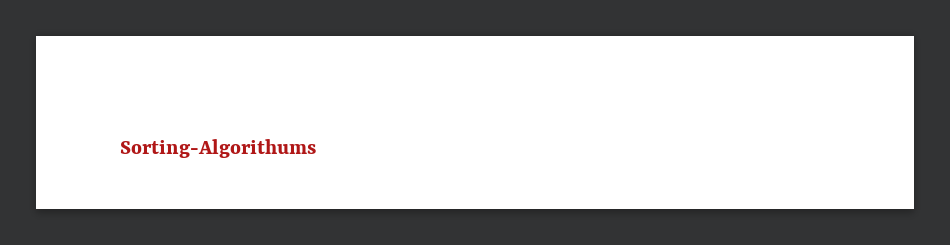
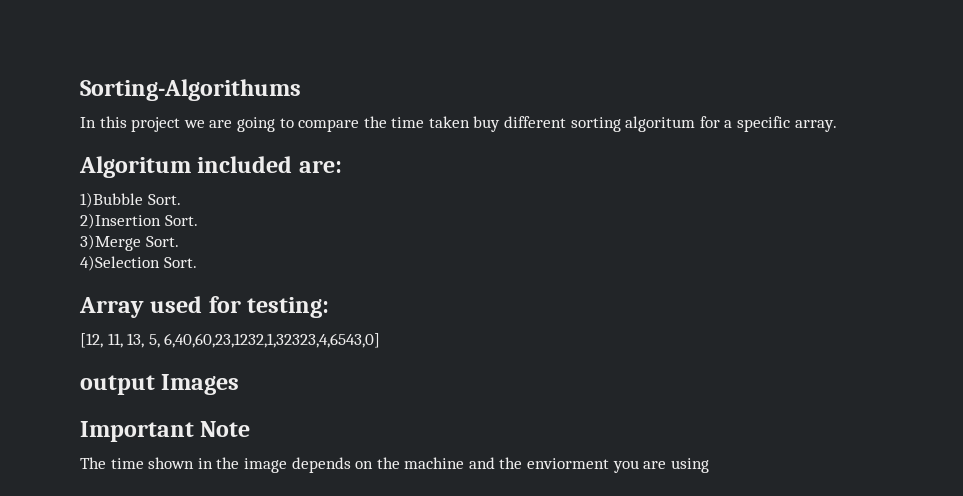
+ In this project we are going to compare the time taken buy different sorting algoritum for a specific array.
+ Algoritum included are:
+ 1)Bubble Sort.
+ 2)Insertion Sort.
+ 3)Merge Sort.
+ 4)Selection Sort.
+ Array used for testing:
+ [12, 11, 13, 5, 6,40,60,23,1232,1,32323,4,6543,0]
+ output Images
+ Important Note
+ The time shown in the image depends on the machine and the enviorment you are using

